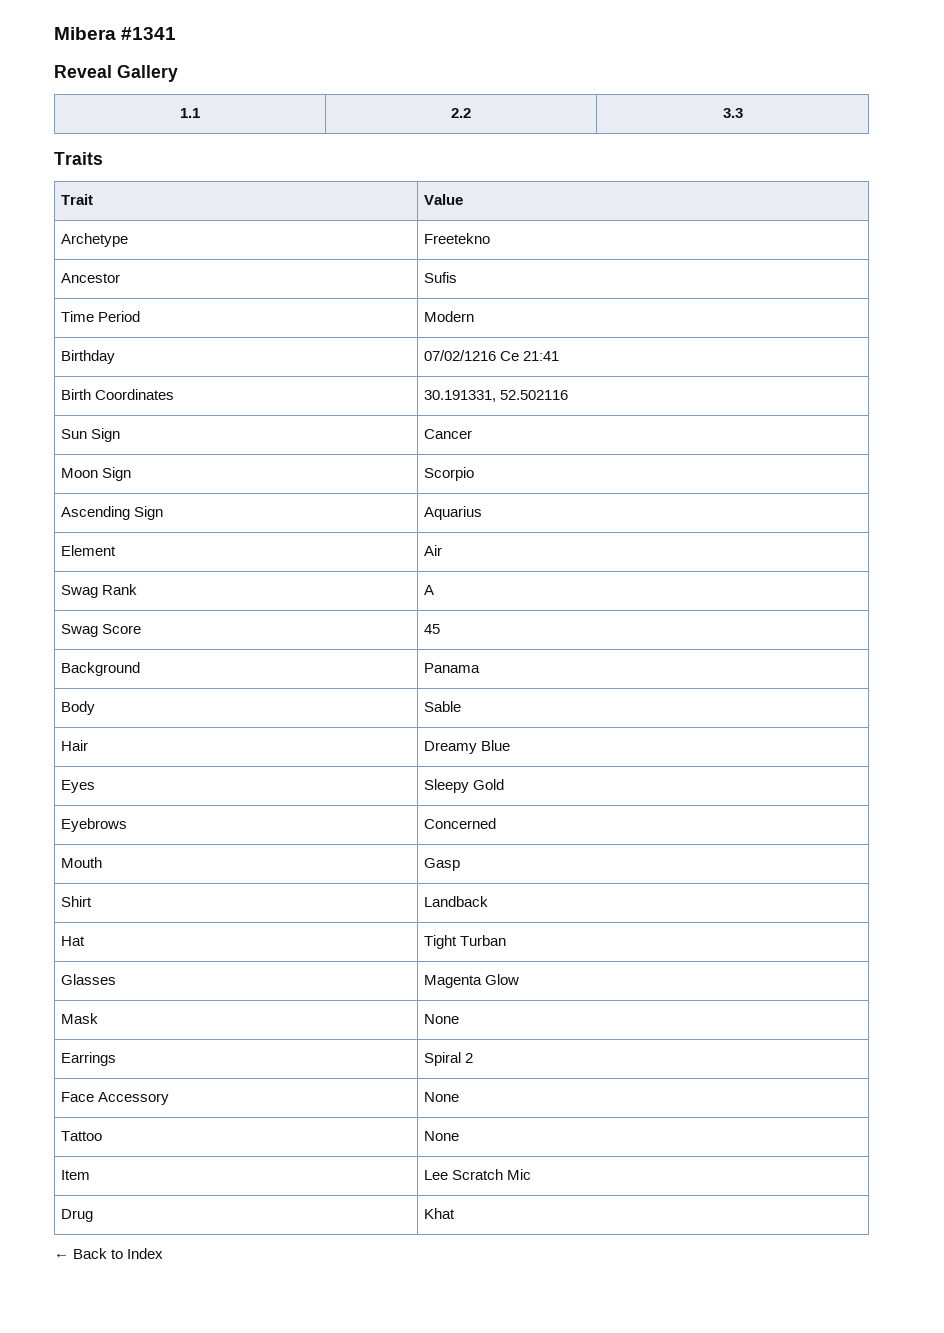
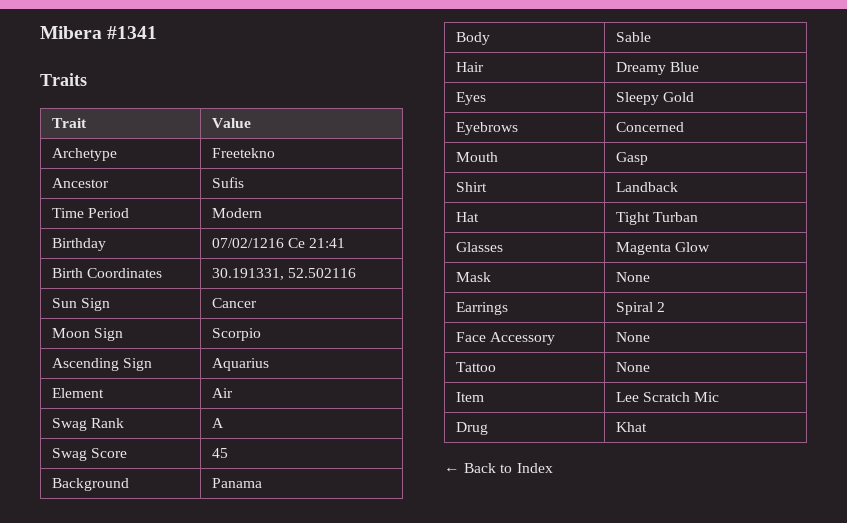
- Reveal Gallery
- 1.1 | 2.2 | 3.3

